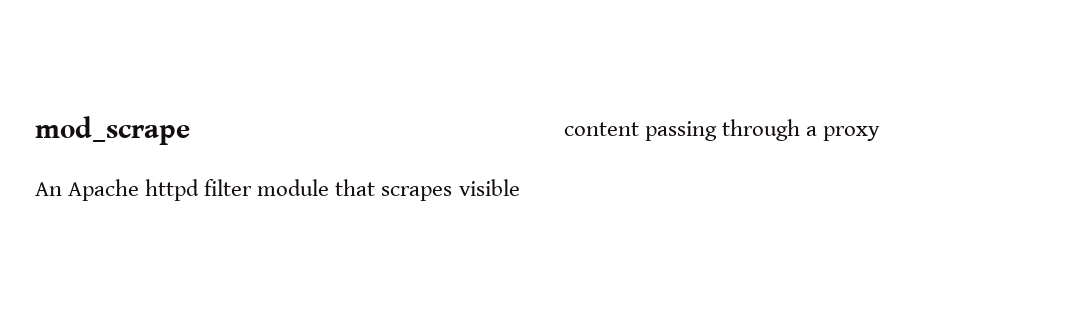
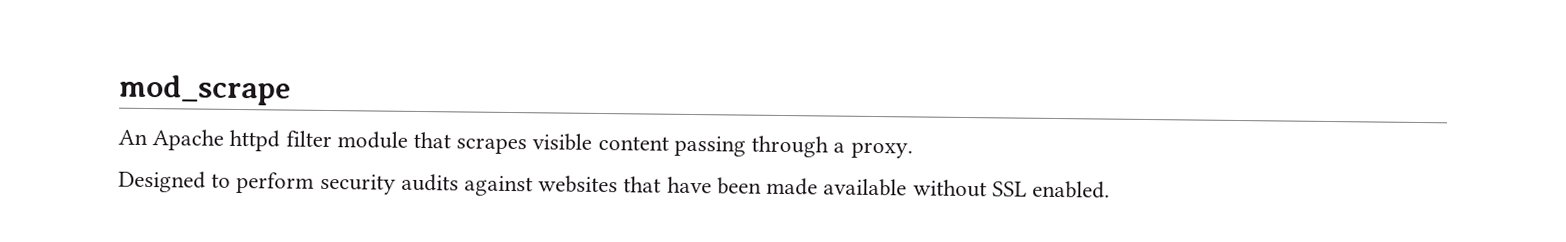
- An Apache httpd filter module that scrapes visible content passing through a proxy
+ An Apache httpd filter module that scrapes visible content passing through a proxy.
+ Designed to perform security audits against websites that have been made available without SSL enabled.

